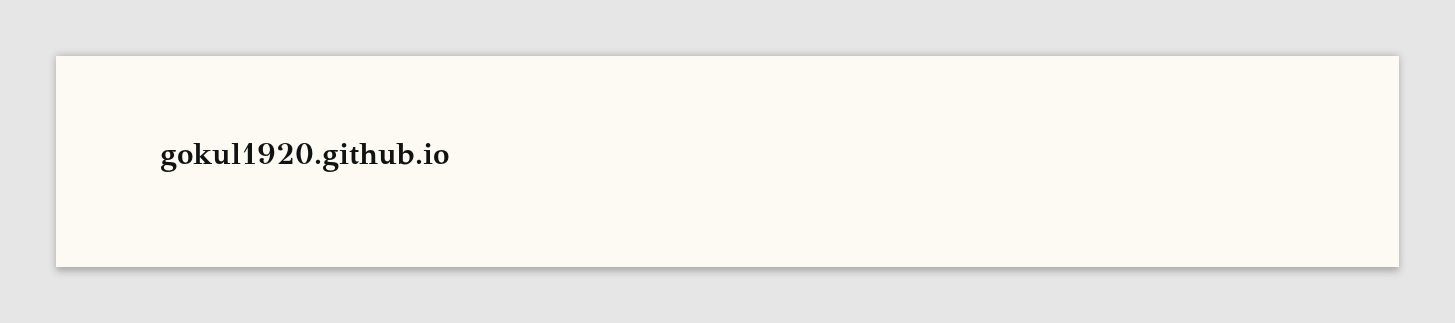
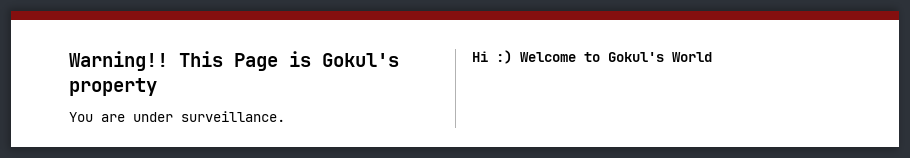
- gokul1920.github.io
+ Warning!! This Page is Gokul's property
+ You are under surveillance.
+ Hi :) Welcome to Gokul's World

